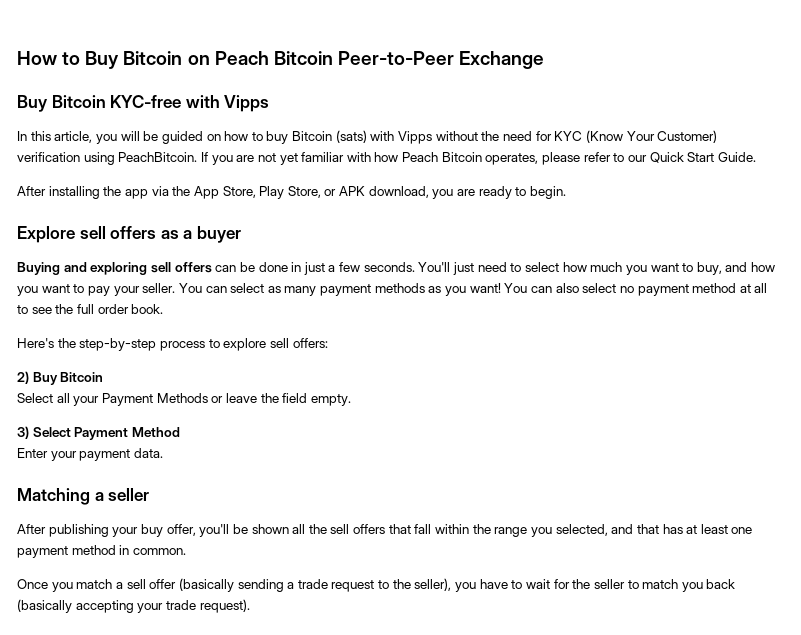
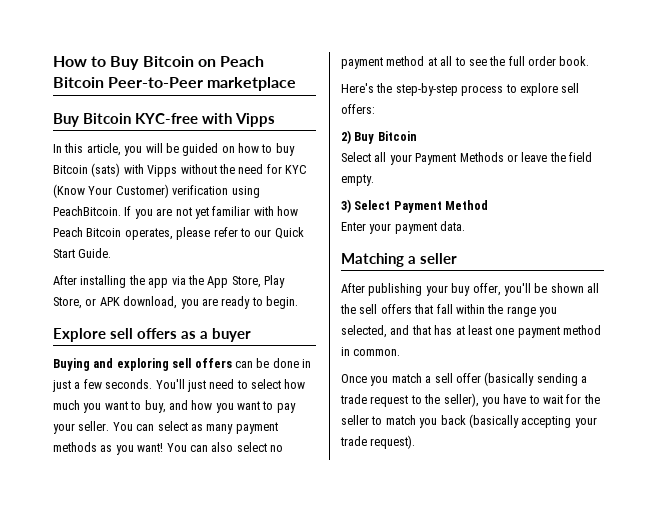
- How to Buy Bitcoin on Peach Bitcoin Peer-to-Peer Exchange
+ How to Buy Bitcoin on Peach Bitcoin Peer-to-Peer marketplace

